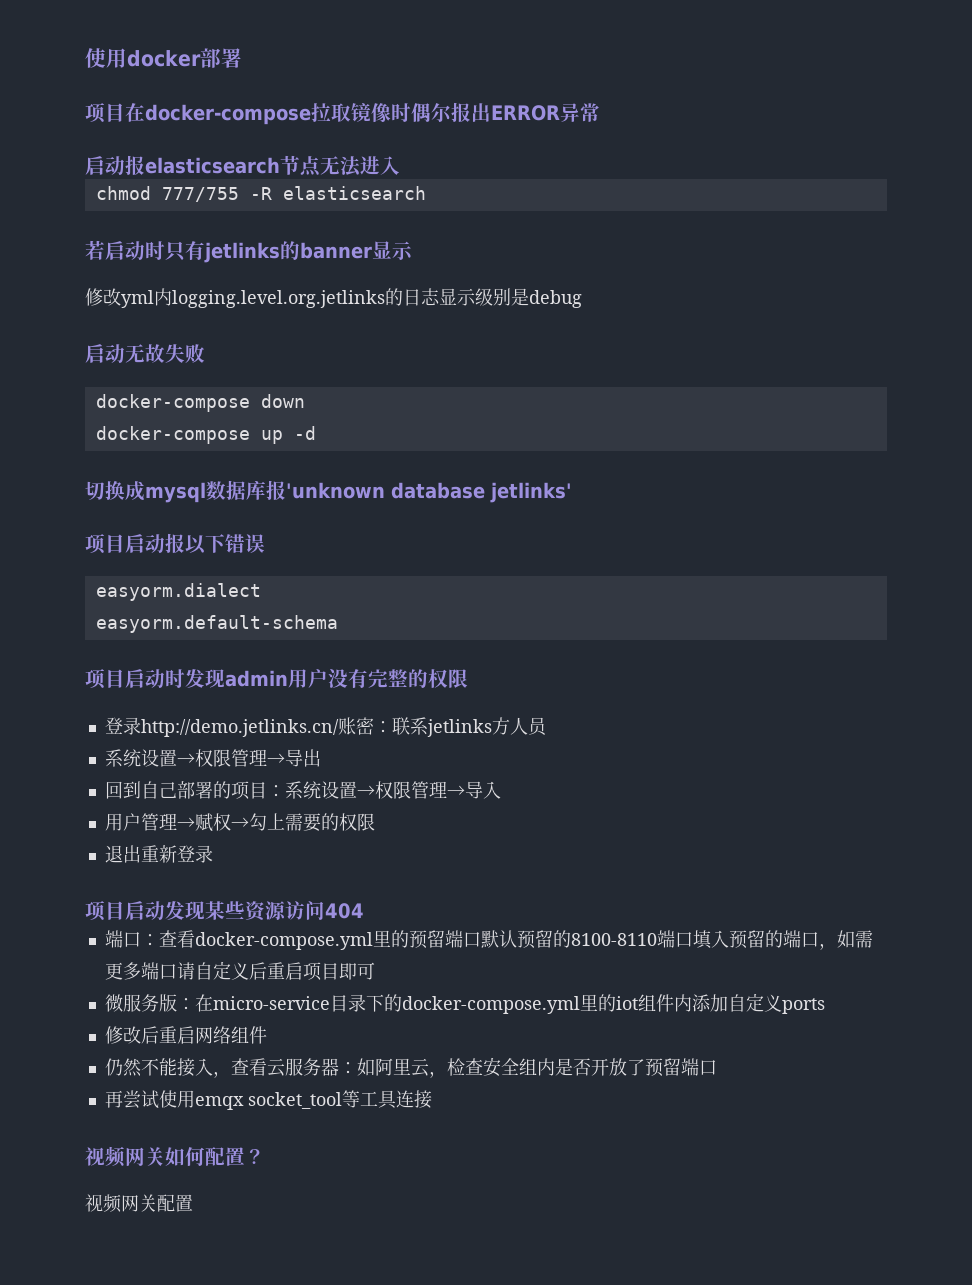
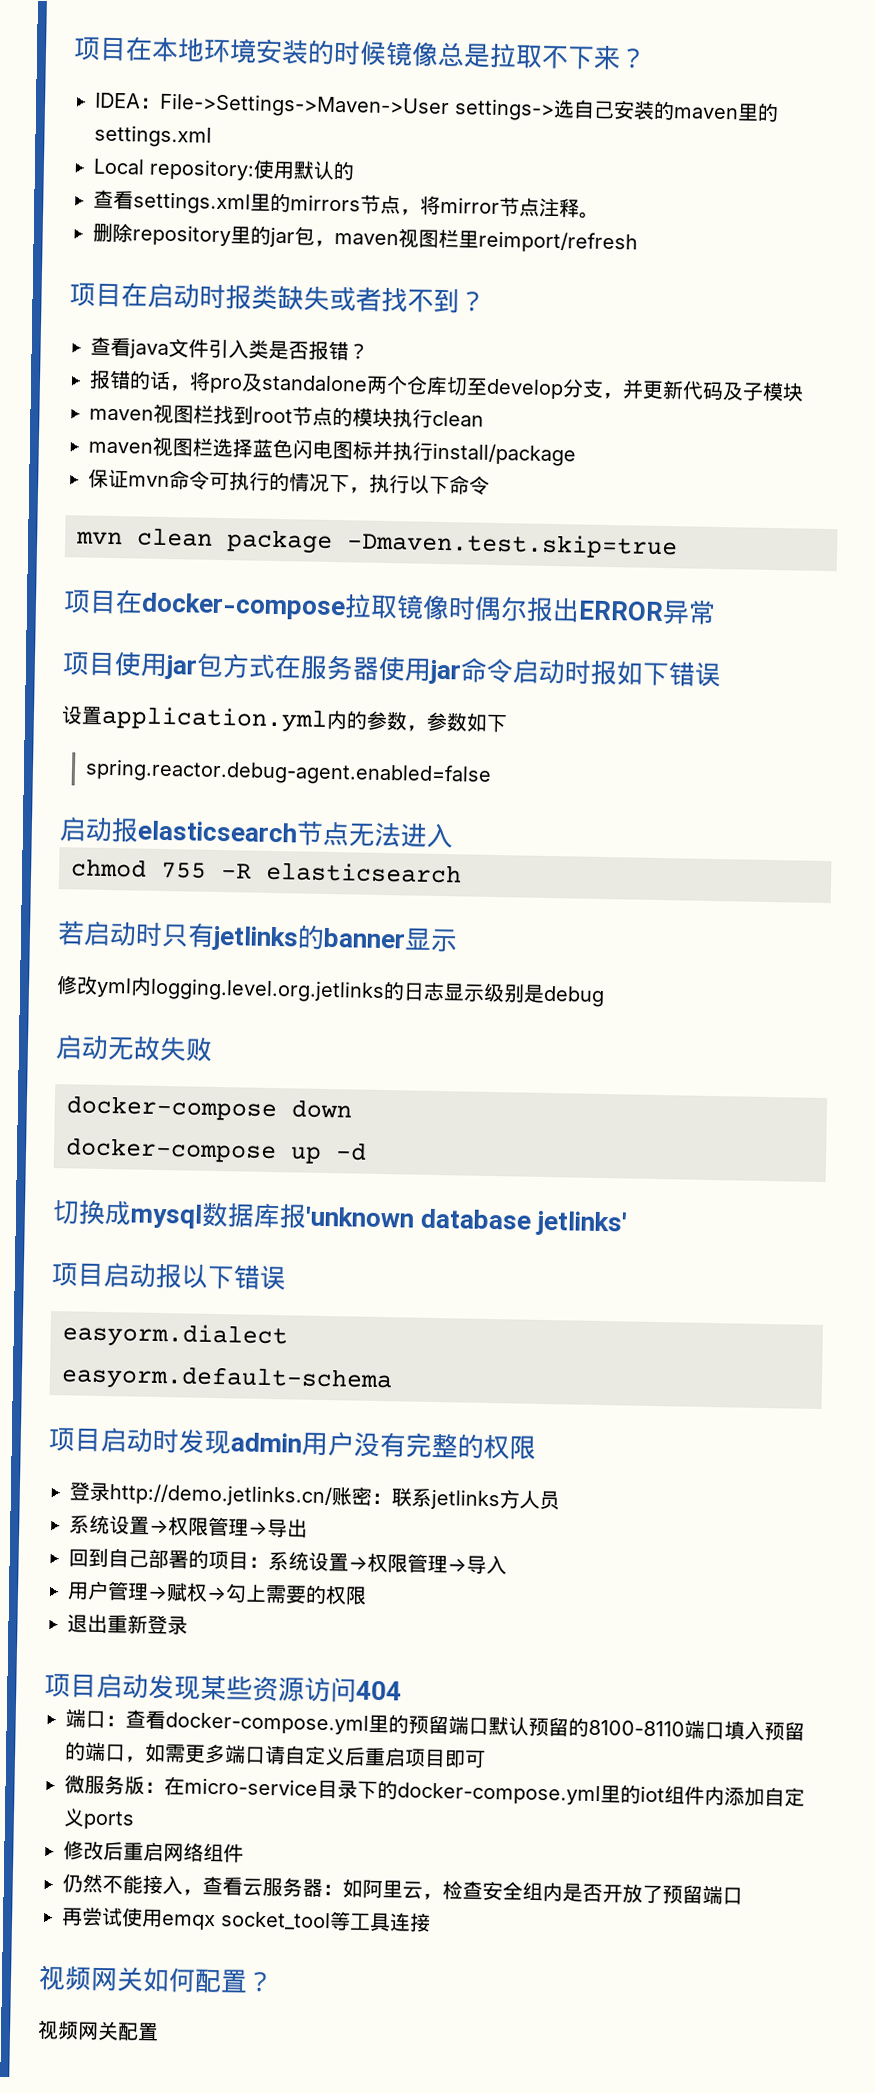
- 使用docker部署
+ 项目在本地环境安装的时候镜像总是拉取不下来？
+ IDEA：File->Settings->Maven->User settings->选自己安装的maven里的settings.xml
+ Local repository:使用默认的
+ 查看settings.xml里的mirrors节点，将mirror节点注释。
+ 删除repository里的jar包，maven视图栏里reimport/refresh
+ 项目在启动时报类缺失或者找不到？
+ 查看java文件引入类是否报错？
+ 报错的话，将pro及standalone两个仓库切至develop分支，并更新代码及子模块
+ maven视图栏找到root节点的模块执行clean
+ maven视图栏选择蓝色闪电图标并执行install/package
+ 保证mvn命令可执行的情况下，执行以下命令
+ mvn clean package -Dmaven.test.skip=true
+ 项目使用jar包方式在服务器使用jar命令启动时报如下错误
+ 设置application.yml内的参数，参数如下
+ spring.reactor.debug-agent.enabled=false
- chmod 777/755 -R elasticsearch
+ chmod 755 -R elasticsearch

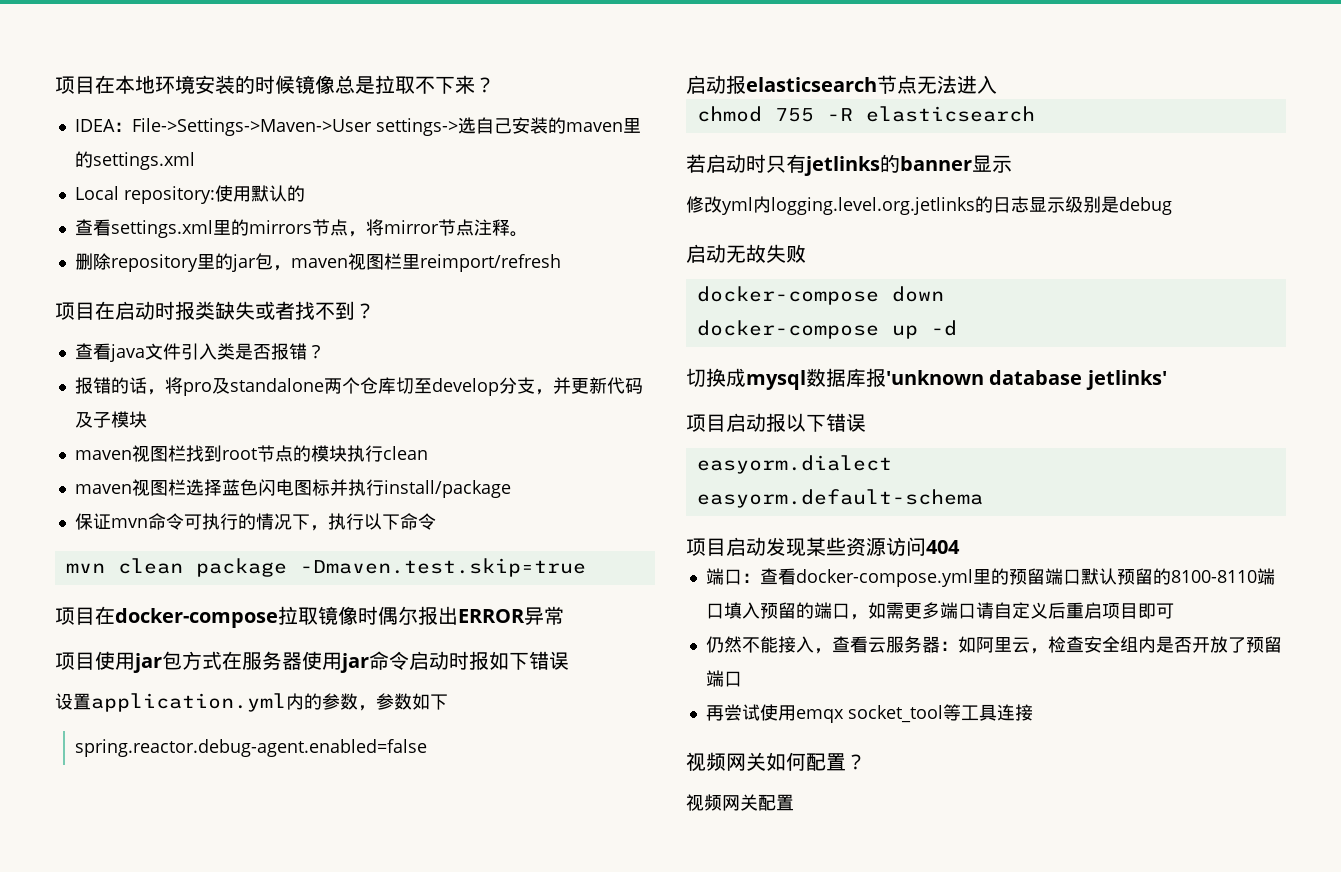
- 项目启动时发现admin用户没有完整的权限
- 登录http://demo.jetlinks.cn/账密：联系jetlinks方人员
- 系统设置→权限管理→导出
- 回到自己部署的项目：系统设置→权限管理→导入
- 用户管理→赋权→勾上需要的权限
- 退出重新登录
- 微服务版：在micro-service目录下的docker-compose.yml里的iot组件内添加自定义ports
- 修改后重启网络组件

